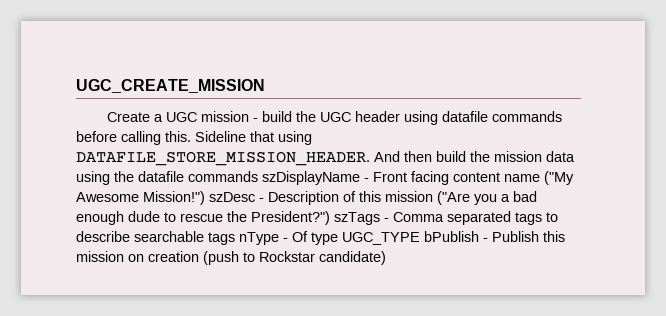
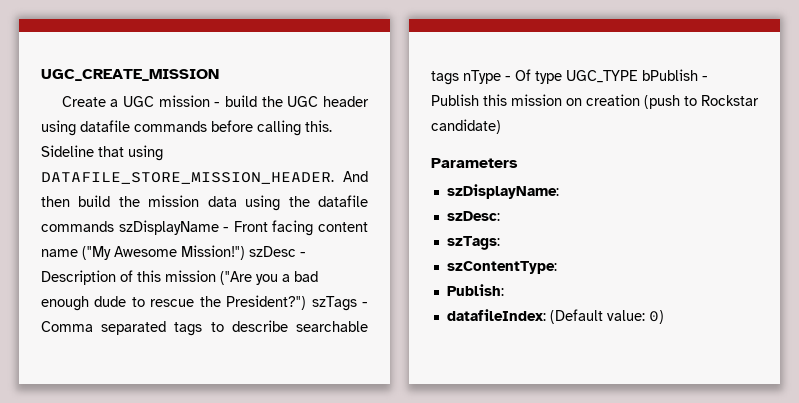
+ Parameters
+ szDisplayName:
+ szDesc:
+ szTags:
+ szContentType:
+ Publish:
+ datafileIndex: (Default value: 0)

